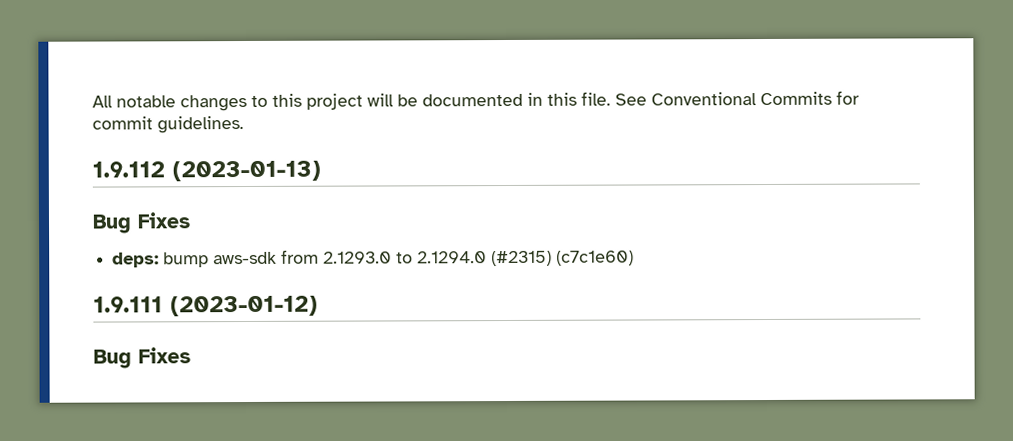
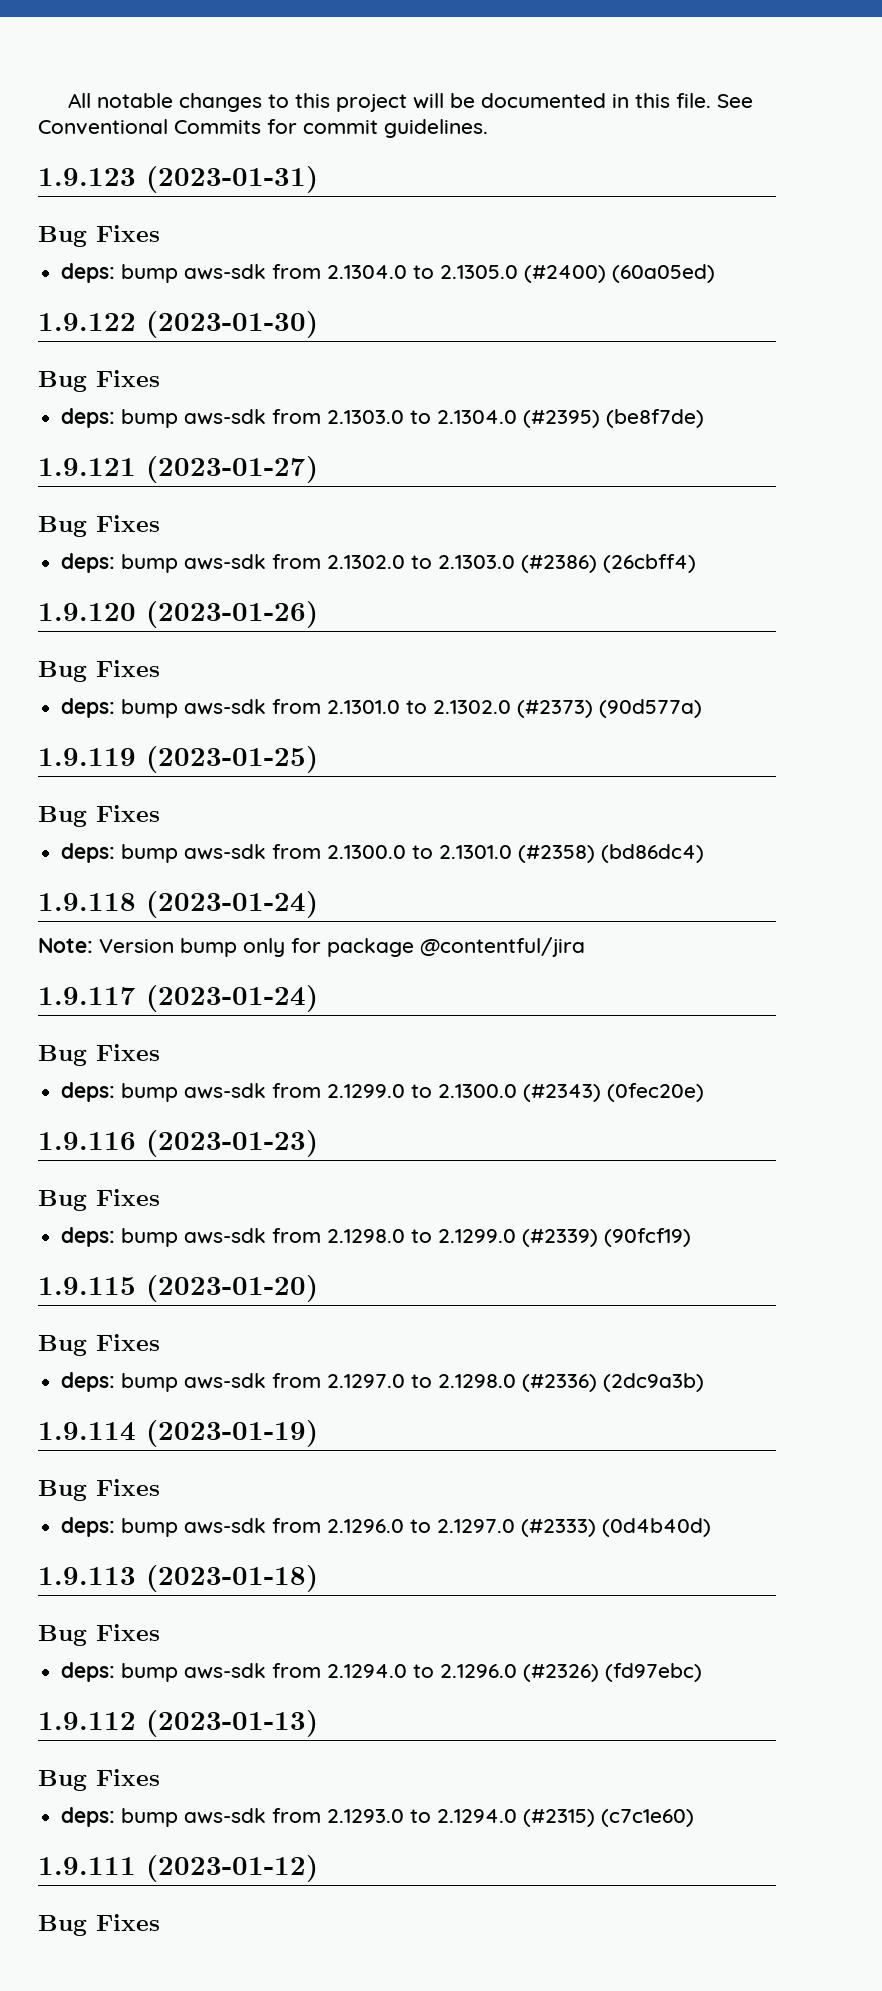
+ 1.9.123 (2023-01-31)
+ Bug Fixes
+ deps: bump aws-sdk from 2.1304.0 to 2.1305.0 (#2400) (60a05ed)
+ 1.9.122 (2023-01-30)
+ Bug Fixes
+ deps: bump aws-sdk from 2.1303.0 to 2.1304.0 (#2395) (be8f7de)
+ 1.9.121 (2023-01-27)
+ Bug Fixes
+ deps: bump aws-sdk from 2.1302.0 to 2.1303.0 (#2386) (26cbff4)
+ 1.9.120 (2023-01-26)
+ Bug Fixes
+ deps: bump aws-sdk from 2.1301.0 to 2.1302.0 (#2373) (90d577a)
+ 1.9.119 (2023-01-25)
+ Bug Fixes
+ deps: bump aws-sdk from 2.1300.0 to 2.1301.0 (#2358) (bd86dc4)
+ 1.9.118 (2023-01-24)
+ Note: Version bump only for package @contentful/jira
+ 1.9.117 (2023-01-24)
+ Bug Fixes
+ deps: bump aws-sdk from 2.1299.0 to 2.1300.0 (#2343) (0fec20e)
+ 1.9.116 (2023-01-23)
+ Bug Fixes
+ deps: bump aws-sdk from 2.1298.0 to 2.1299.0 (#2339) (90fcf19)
+ 1.9.115 (2023-01-20)
+ Bug Fixes
+ deps: bump aws-sdk from 2.1297.0 to 2.1298.0 (#2336) (2dc9a3b)
+ 1.9.114 (2023-01-19)
+ Bug Fixes
+ deps: bump aws-sdk from 2.1296.0 to 2.1297.0 (#2333) (0d4b40d)
+ 1.9.113 (2023-01-18)
+ Bug Fixes
+ deps: bump aws-sdk from 2.1294.0 to 2.1296.0 (#2326) (fd97ebc)

